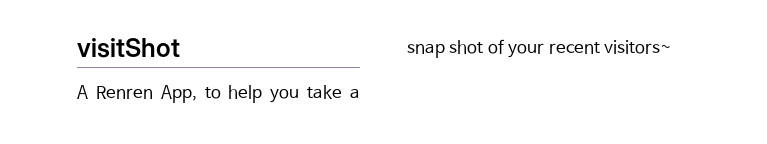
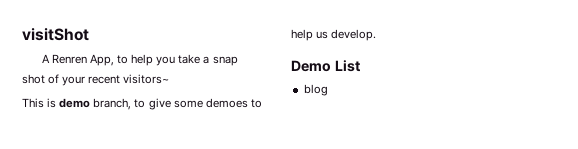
+ This is demo branch, to give some demoes to help us develop.
+ Demo List
+ blog

